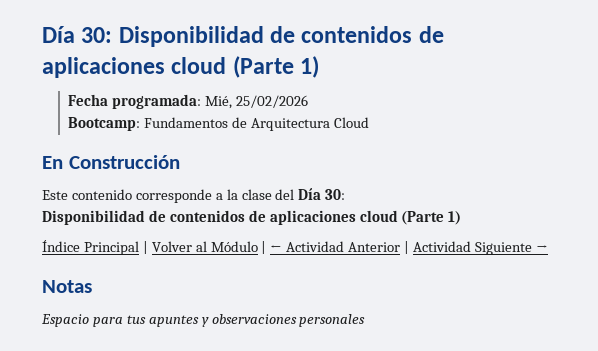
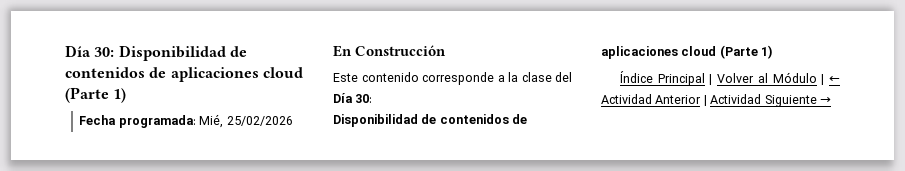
- Bootcamp: Fundamentos de Arquitectura Cloud
- Notas
- Espacio para tus apuntes y observaciones personales

